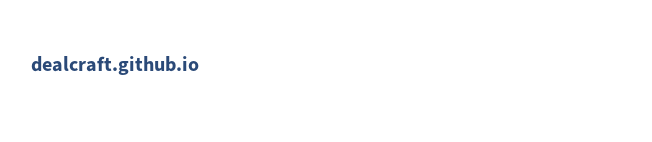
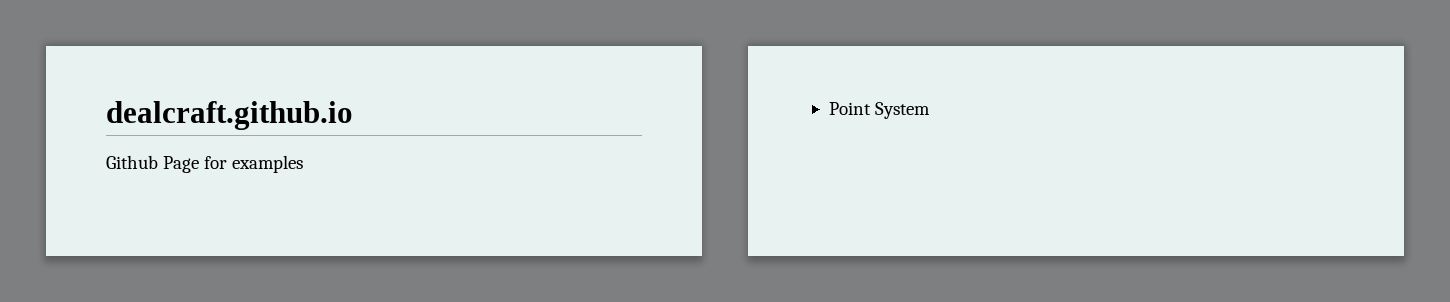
+ Github Page for examples
+ Point System

